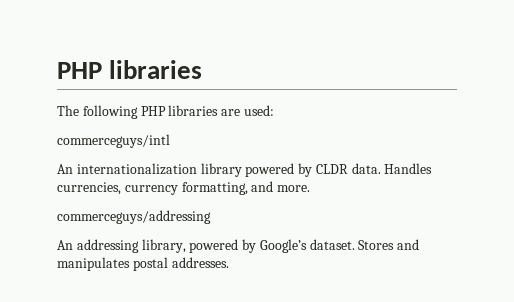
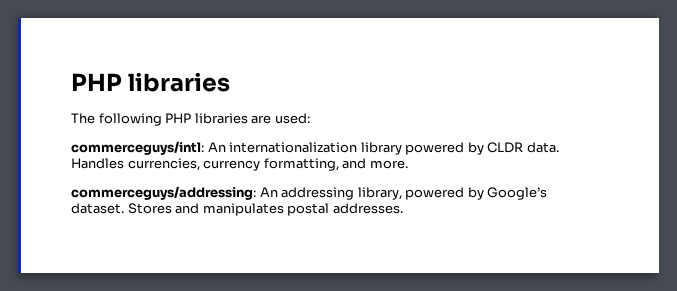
- commerceguys/intl
- An internationalization library powered by CLDR data.
+ commerceguys/intl: An internationalization library powered by CLDR data.
- commerceguys/addressing
- An addressing library, powered by Google’s dataset.
+ commerceguys/addressing: An addressing library, powered by Google’s dataset.

